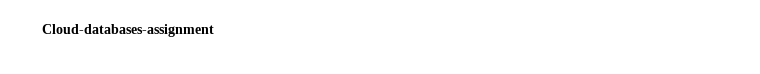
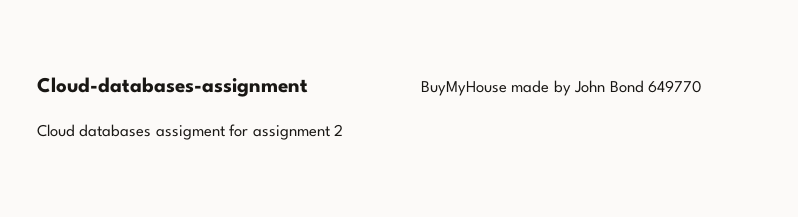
+ Cloud databases assigment for assignment 2 BuyMyHouse made by John Bond 649770

